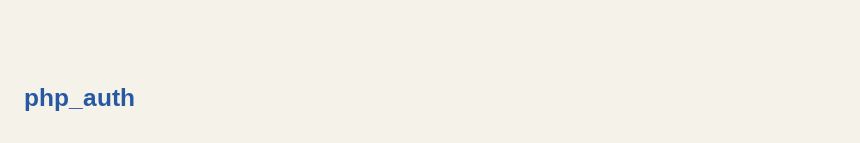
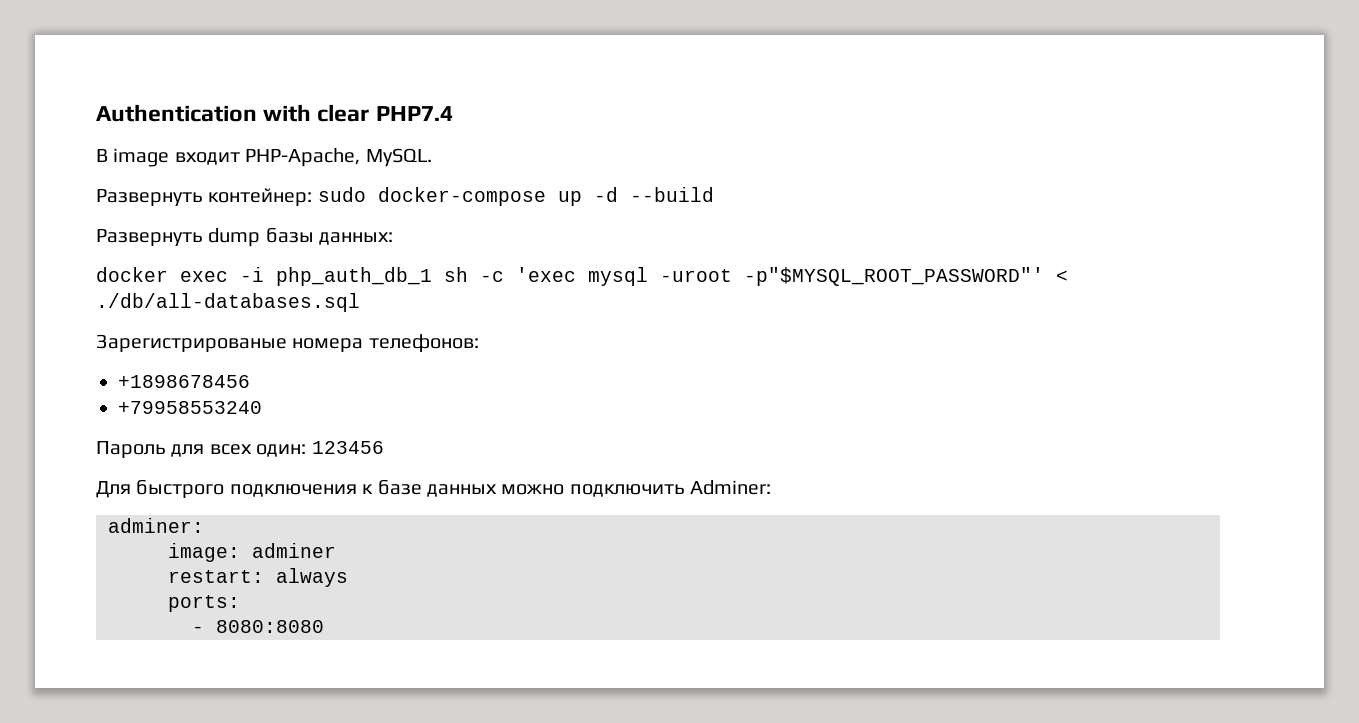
- php_auth
+ Authentication with clear PHP7.4
+ В image входит PHP-Apache, MySQL.
+ Развернуть контейнер: sudo docker-compose up -d --build
+ Развернуть dump базы данных:
+ docker exec -i php_auth_db_1 sh -c 'exec mysql -uroot -p"$MYSQL_ROOT_PASSWORD"' < ./db/all-databases.sql
+ Зарегистрированые номера телефонов:
+ +1898678456
+ +79958553240
+ Пароль для всех один: 123456
+ Для быстрого подключения к базе данных можно подключить Adminer:
+ adminer:
+ image: adminer
+ restart: always
+ ports:
+ - 8080:8080

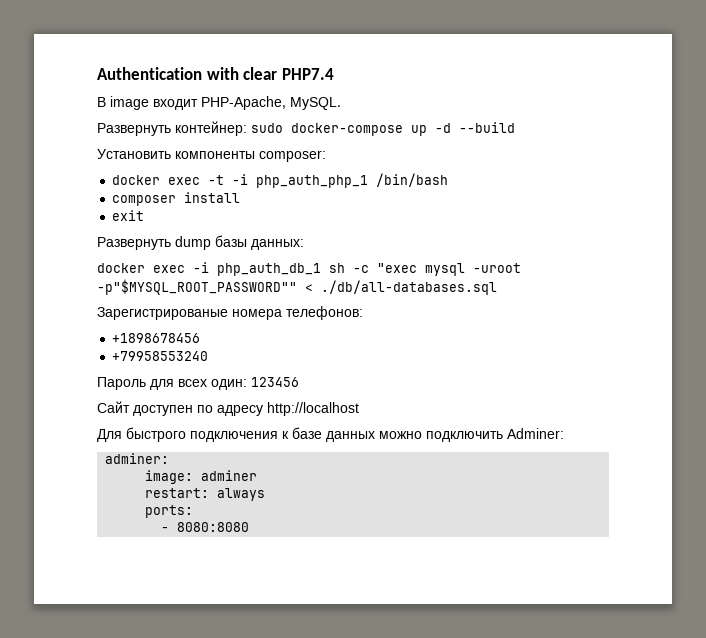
+ Установить компоненты composer:
+ docker exec -t -i php_auth_php_1 /bin/bash
+ composer install
+ exit
- docker exec -i php_auth_db_1 sh -c 'exec mysql -uroot -p"$MYSQL_ROOT_PASSWORD"' < ./db/all-databases.sql
+ docker exec -i php_auth_db_1 sh -c "exec mysql -uroot -p"$MYSQL_ROOT_PASSWORD"" < ./db/all-databases.sql
+ Сайт доступен по адресу http://localhost

